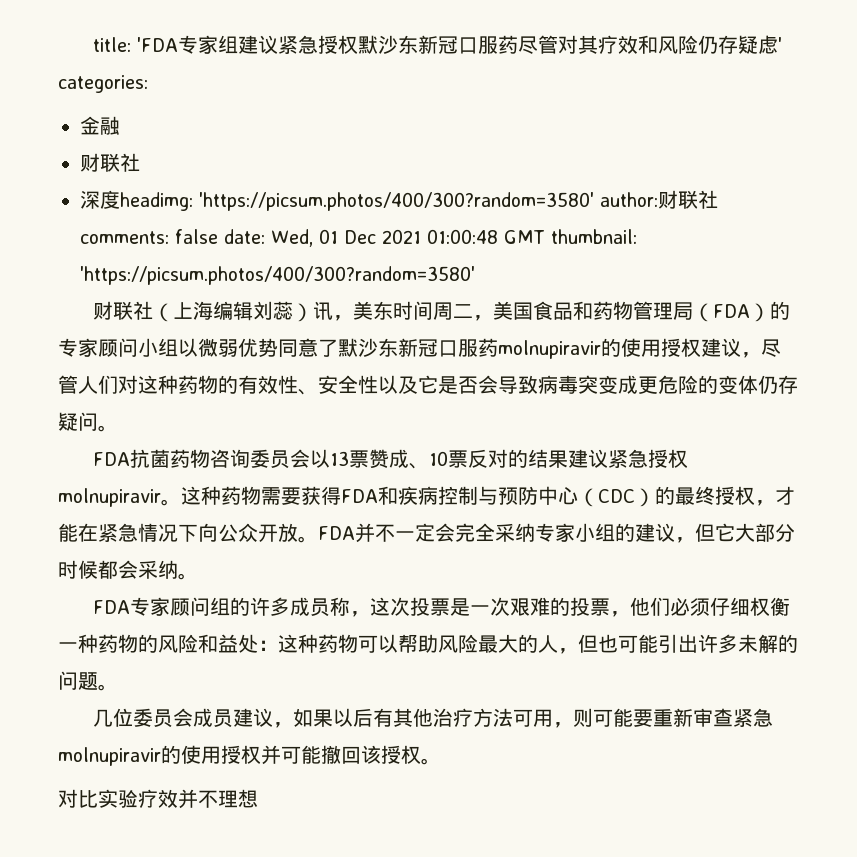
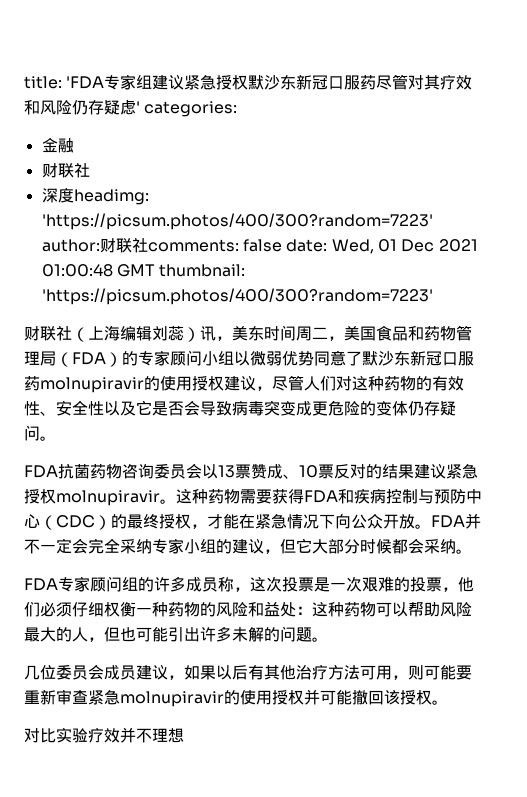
- 深度headimg: 'https://picsum.photos/400/300?random=3580' author:财联社comments: false date: Wed, 01 Dec 2021 01:00:48 GMT thumbnail: 'https://picsum.photos/400/300?random=3580'
+ 深度headimg: 'https://picsum.photos/400/300?random=7223' author:财联社comments: false date: Wed, 01 Dec 2021 01:00:48 GMT thumbnail: 'https://picsum.photos/400/300?random=7223'

